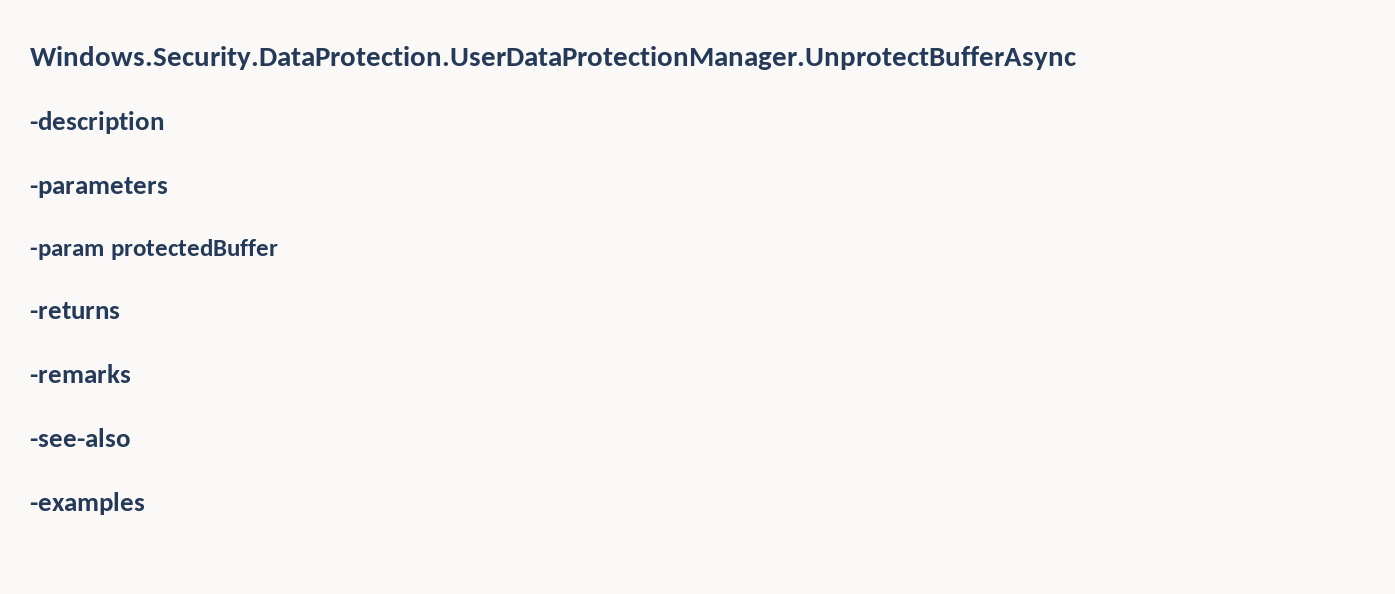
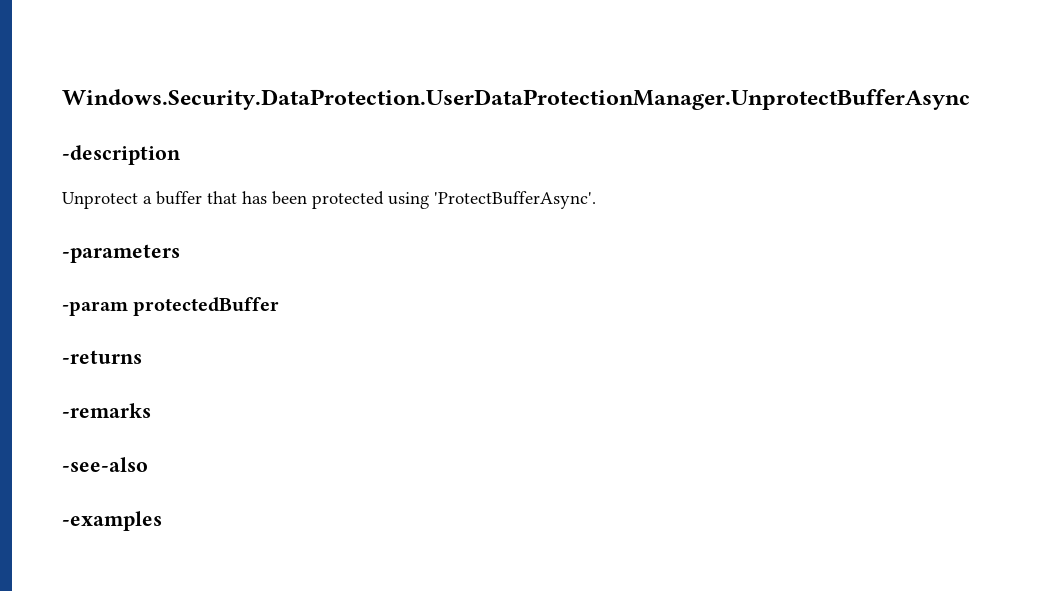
+ Unprotect a buffer that has been protected using 'ProtectBufferAsync'.

